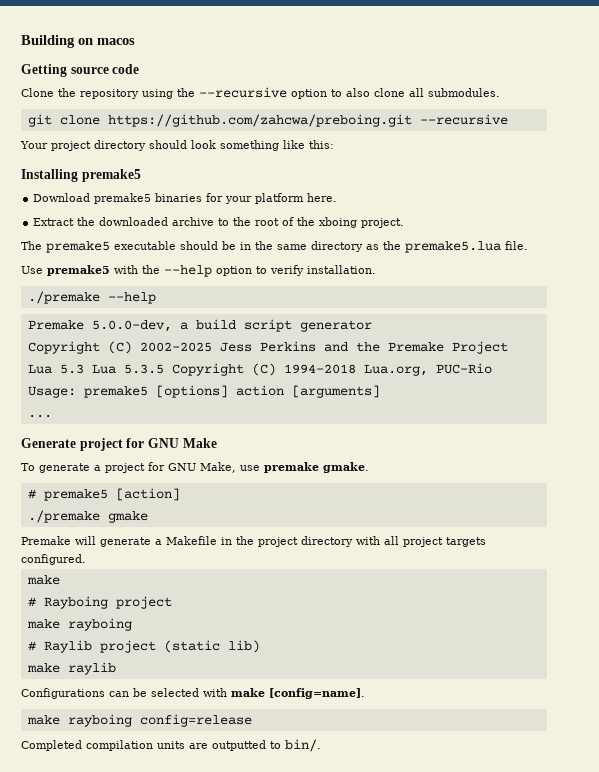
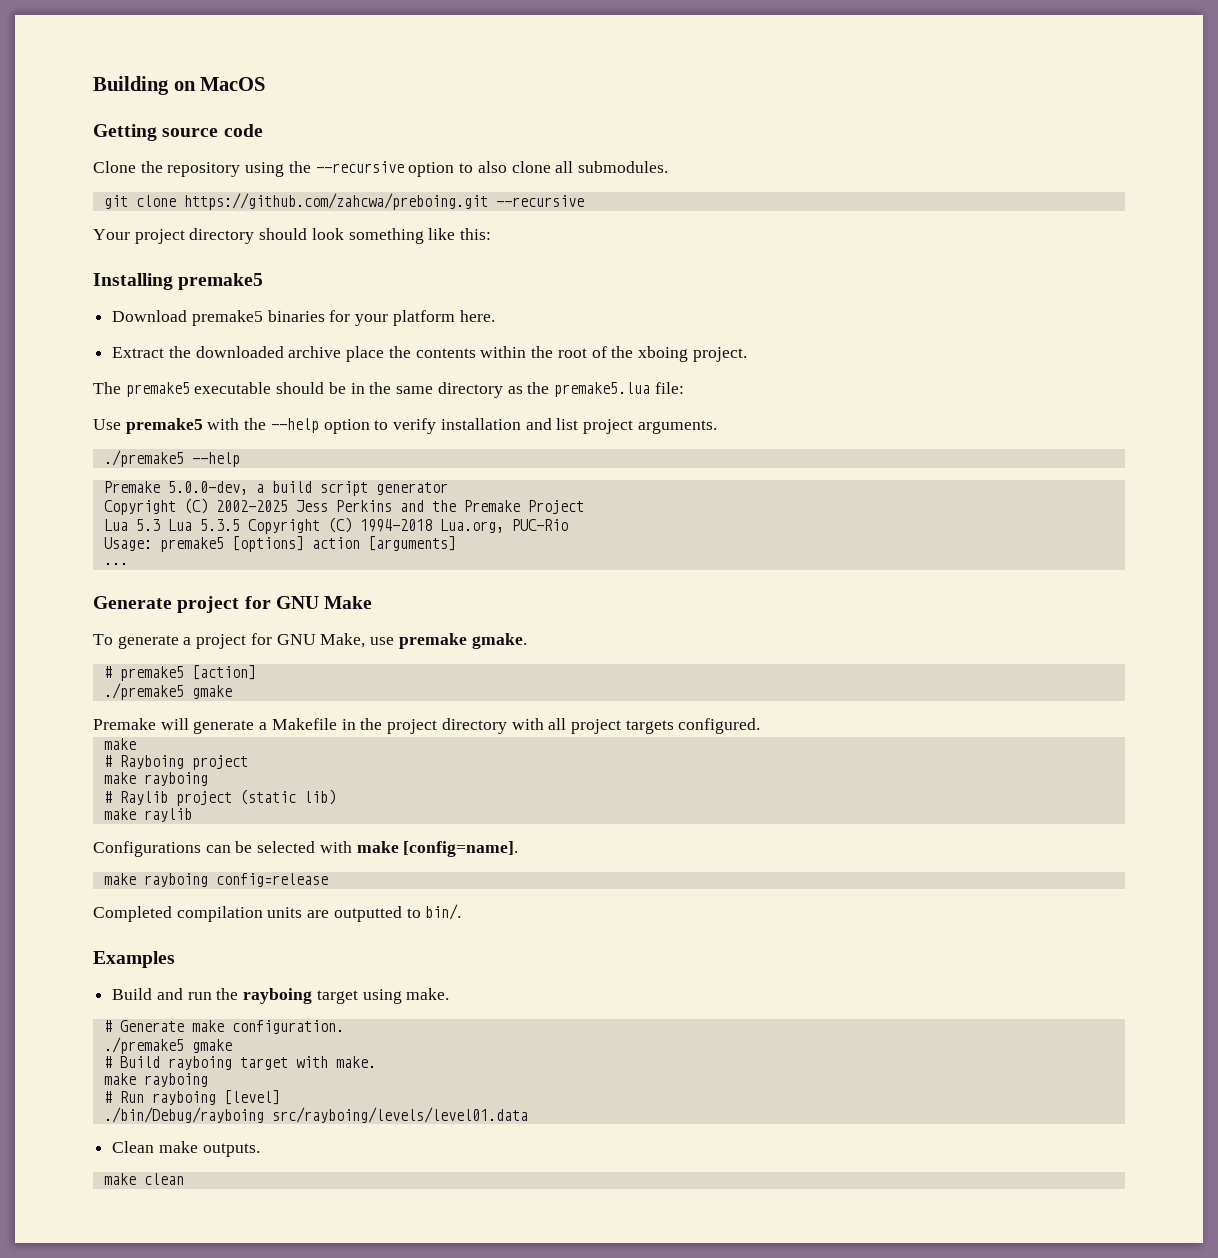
- Building on macos
+ Building on MacOS
- Extract the downloaded archive to the root of the xboing project.
+ Extract the downloaded archive place the contents within the root of the xboing project.
- The premake5 executable should be in the same directory as the premake5.lua file.
+ The premake5 executable should be in the same directory as the premake5.lua file:
- Use premake5 with the --help option to verify installation.
- ./premake --help
+ Use premake5 with the --help option to verify installation and list project arguments.
+ ./premake5 --help
  # premake5 [action]
- ./premake gmake
+ ./premake5 gmake
+ Examples
+ Build and run the rayboing target using make.
+ # Generate make configuration.
+ ./premake5 gmake
+ # Build rayboing target with make.
+ make rayboing
+ # Run rayboing [level]
+ ./bin/Debug/rayboing src/rayboing/levels/level01.data
+ Clean make outputs.
+ make clean

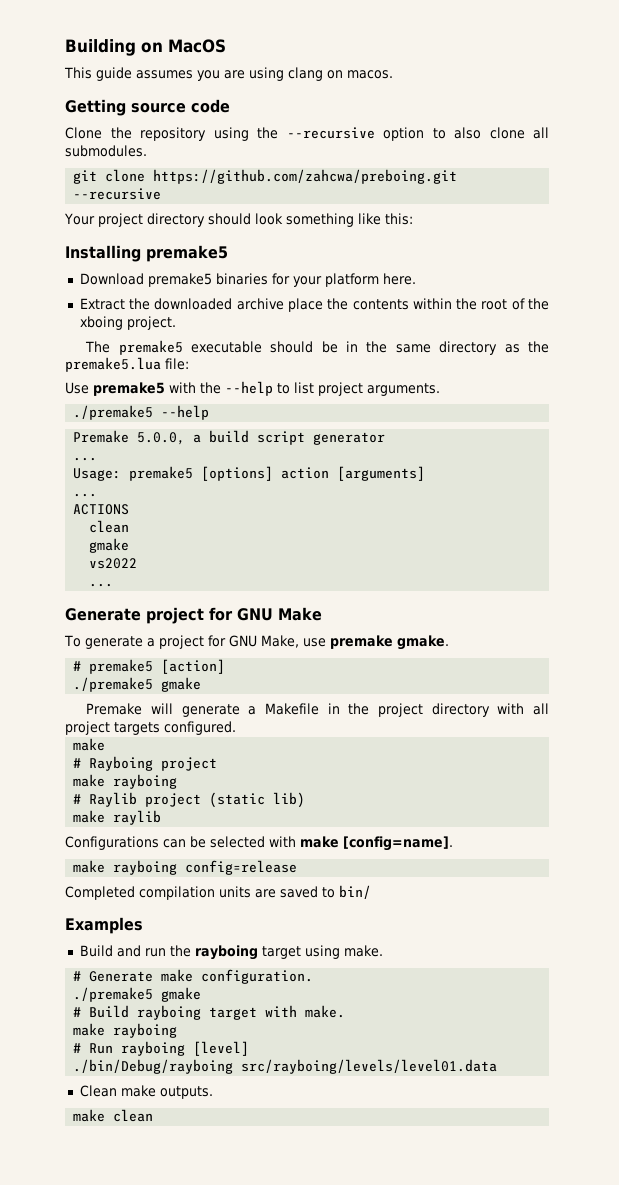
+ This guide assumes you are using clang on macos.
- Use premake5 with the --help option to verify installation and list project arguments.
+ Use premake5 with the --help to list project arguments.
- Premake 5.0.0-dev, a build script generator
- Copyright (C) 2002-2025 Jess Perkins and the Premake Project
- Lua 5.3 Lua 5.3.5 Copyright (C) 1994-2018 Lua.org, PUC-Rio
+ Premake 5.0.0, a build script generator
+ ...
+ ACTIONS
+ clean
+ gmake
+ vs2022
+ ...
- Completed compilation units are outputted to bin/.
+ Completed compilation units are saved to bin/

